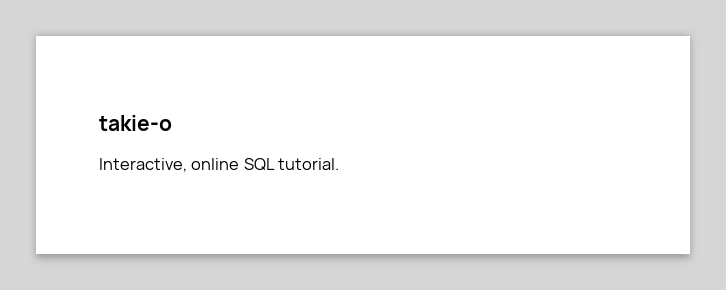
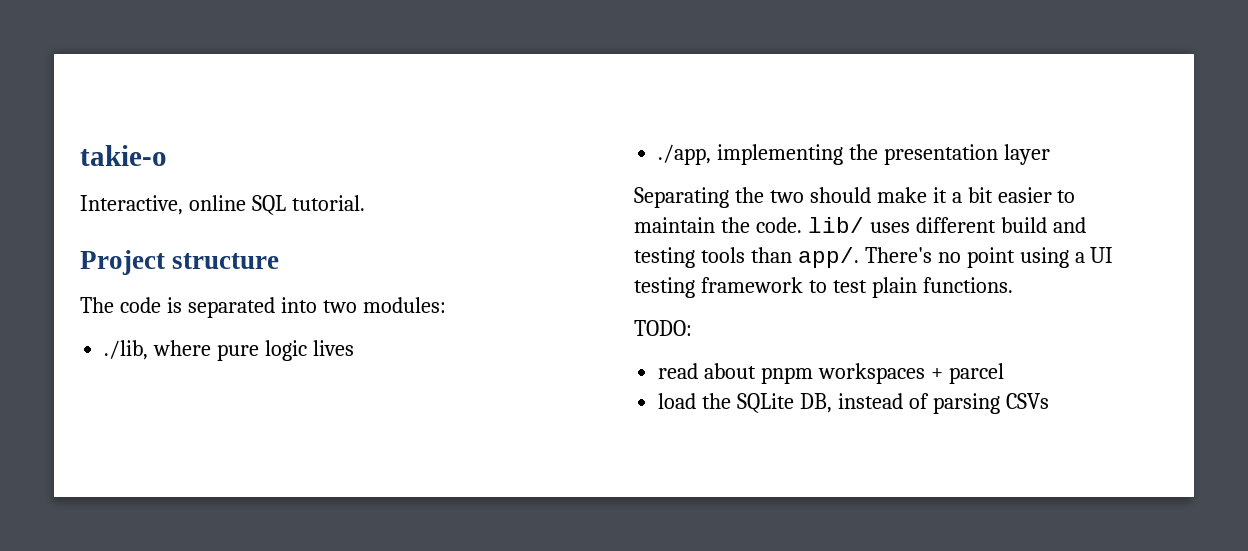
+ Project structure
+ The code is separated into two modules:
+ ./lib, where pure logic lives
+ ./app, implementing the presentation layer
+ Separating the two should make it a bit easier to maintain the code. lib/ uses different build and testing tools than app/. There's no point using a UI testing framework to test plain functions.
+ TODO:
+ read about pnpm workspaces + parcel
+ load the SQLite DB, instead of parsing CSVs

